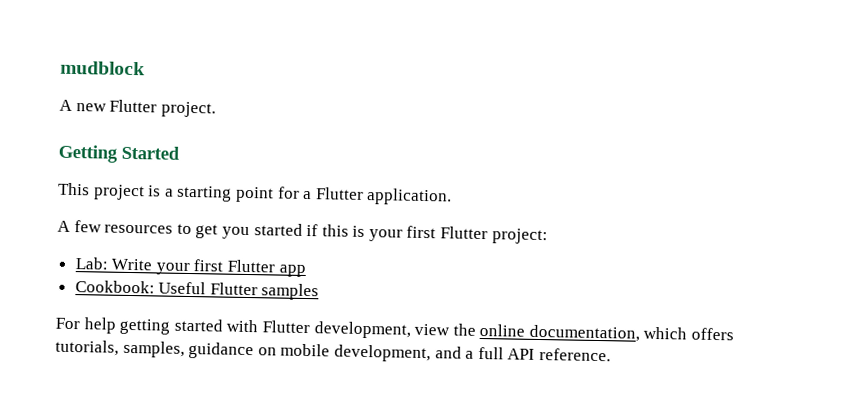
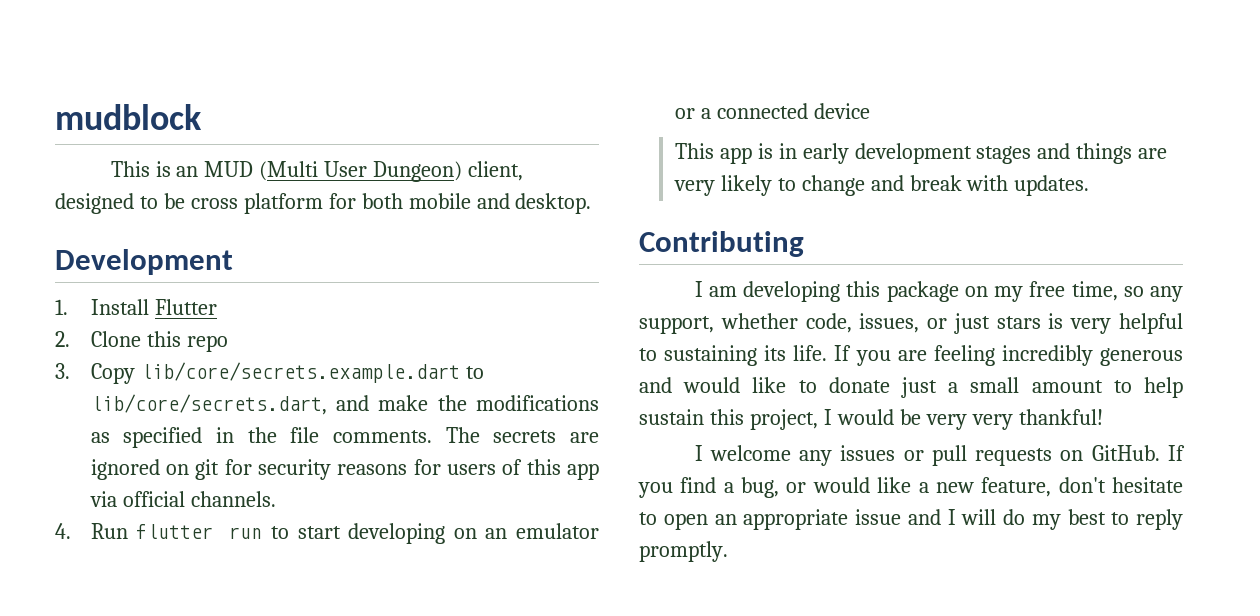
- A new Flutter project.
- Getting Started
- This project is a starting point for a Flutter application.
- A few resources to get you started if this is your first Flutter project:
- Lab: Write your first Flutter app
- Cookbook: Useful Flutter samples
- For help getting started with Flutter development, view the online documentation, which offers tutorials, samples, guidance on mobile development, and a full API reference.
+ This is an MUD (Multi User Dungeon) client, designed to be cross platform for both mobile and desktop.
+ Development
+ 1. Install Flutter
+ 2. Clone this repo
+ 3. Copy lib/core/secrets.example.dart to lib/core/secrets.dart, and make the modifications as specified in the file comments. The secrets are ignored on git for security reasons for users of this app via official channels.
+ 4. Run flutter run to start developing on an emulator or a connected device
+ This app is in early development stages and things are very likely to change and break with updates.
+ Contributing
+ I am developing this package on my free time, so any support, whether code, issues, or just stars is very helpful to sustaining its life. If you are feeling incredibly generous and would like to donate just a small amount to help sustain this project, I would be very very thankful!
+ I welcome any issues or pull requests on GitHub. If you find a bug, or would like a new feature, don't hesitate to open an appropriate issue and I will do my best to reply promptly.

